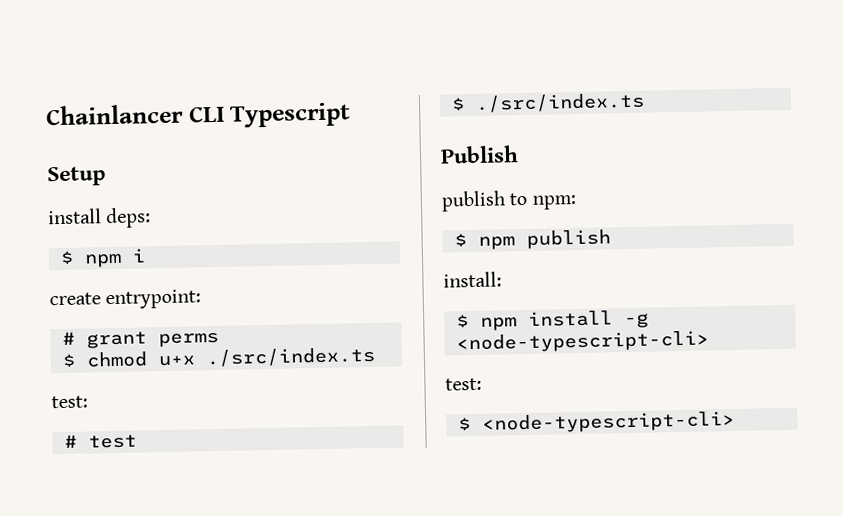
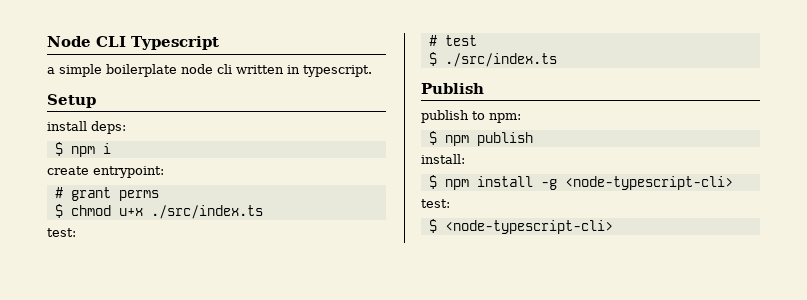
- Chainlancer CLI Typescript
+ Node CLI Typescript
+ a simple boilerplate node cli written in typescript.

